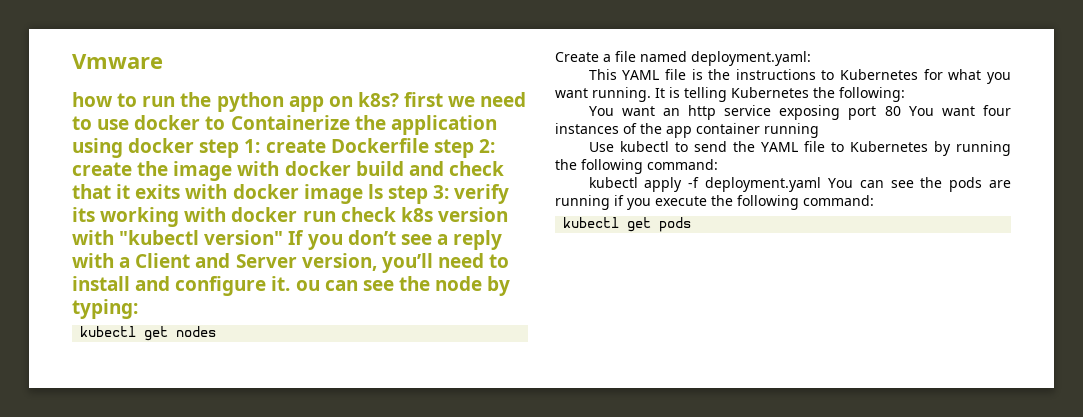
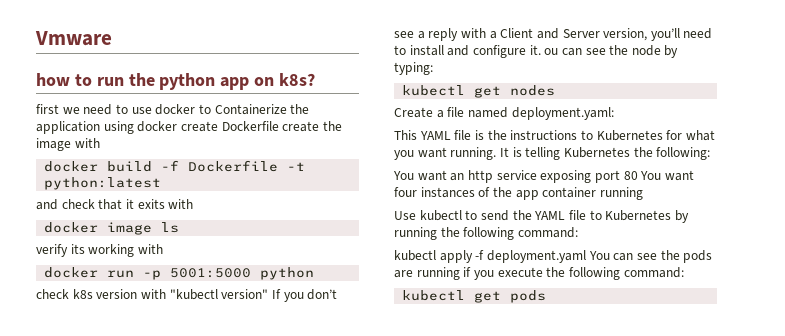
- how to run the python app on k8s? first we need to use docker to Containerize the application using docker step 1: create Dockerfile step 2: create the image with docker build and check that it exits with docker image ls step 3: verify its working with docker run check k8s version with "kubectl version" If you don’t see a reply with a Client and Server version, you’ll need to install and configure it. ou can see the node by typing:
+ how to run the python app on k8s?
+ first we need to use docker to Containerize the application using docker create Dockerfile create the image with
+ docker build -f Dockerfile -t python:latest
+ and check that it exits with
+ docker image ls
+ verify its working with
+ docker run -p 5001:5000 python
+ check k8s version with "kubectl version" If you don’t see a reply with a Client and Server version, you’ll need to install and configure it. ou can see the node by typing:

